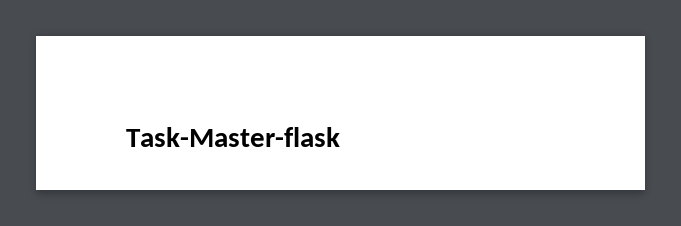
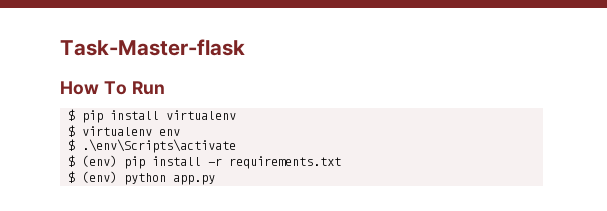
+ How To Run
+ $ pip install virtualenv
+ $ virtualenv env
+ $ .\env\Scripts\activate
+ $ (env) pip install -r requirements.txt
+ $ (env) python app.py

